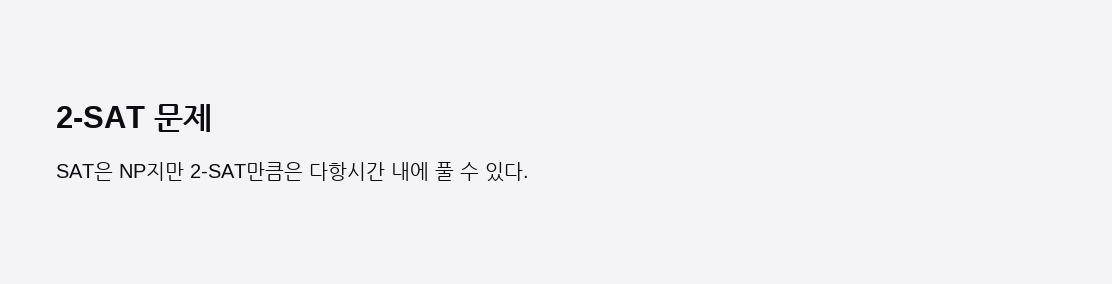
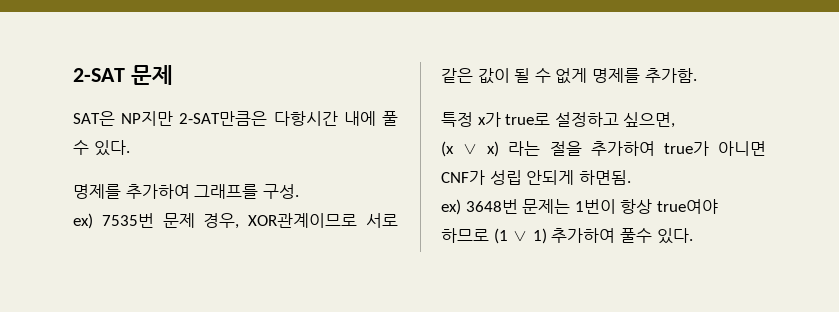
+ 명제를 추가하여 그래프를 구성.
+ ex) 7535번 문제 경우, XOR관계이므로 서로 같은 값이 될 수 없게 명제를 추가함.
+ 특정 x가 true로 설정하고 싶으면,
+ (x ∨ x) 라는 절을 추가하여 true가 아니면 CNF가 성립 안되게 하면됨.
+ ex) 3648번 문제는 1번이 항상 true여야 하므로 (1 ∨ 1) 추가하여 풀수 있다.

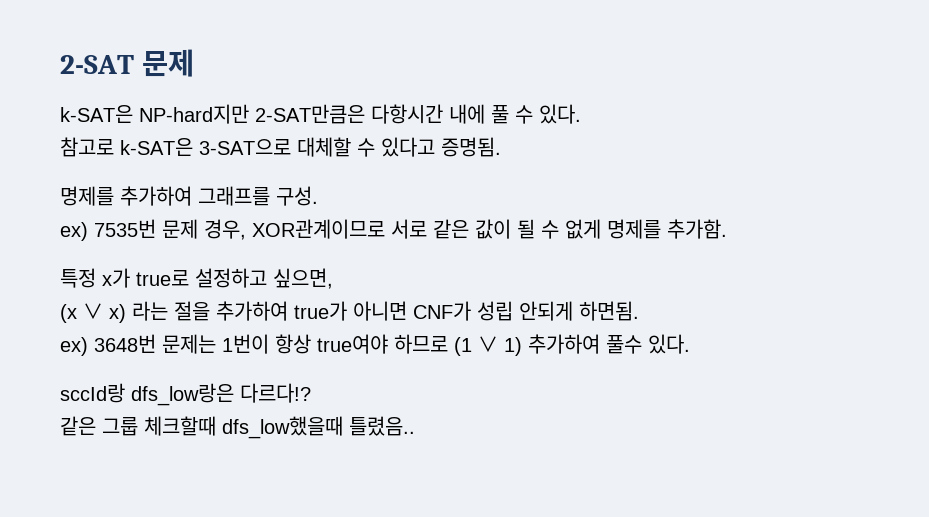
- SAT은 NP지만 2-SAT만큼은 다항시간 내에 풀 수 있다.
+ k-SAT은 NP-hard지만 2-SAT만큼은 다항시간 내에 풀 수 있다.
+ 참고로 k-SAT은 3-SAT으로 대체할 수 있다고 증명됨.
+ sccId랑 dfs_low랑은 다르다!?
+ 같은 그룹 체크할때 dfs_low했을때 틀렸음..

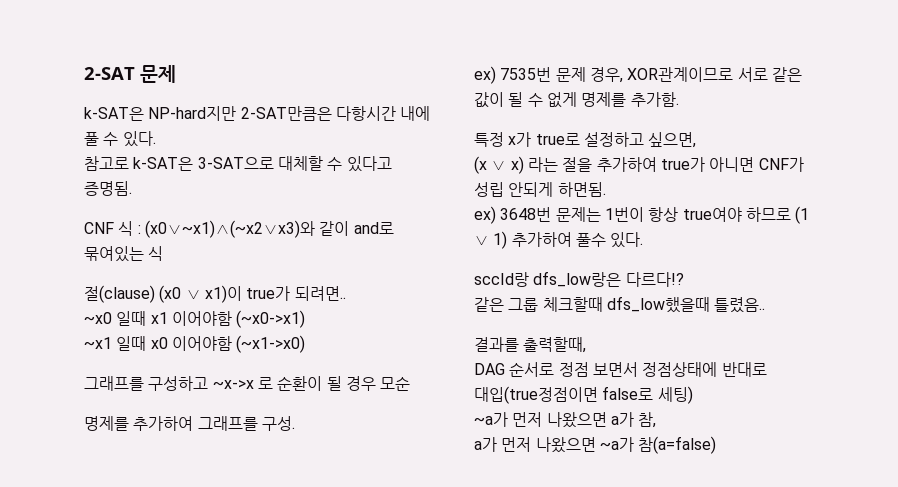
+ CNF 식 : (x0∨~x1)∧(~x2∨x3)와 같이 and로 묶여있는 식
+ 절(clause) (x0 ∨ x1)이 true가 되려면..
+ ~x0 일때 x1 이어야함 (~x0->x1)
+ ~x1 일때 x0 이어야함 (~x1->x0)
+ 그래프를 구성하고 ~x->x 로 순환이 될 경우 모순
+ 결과를 출력할때,
+ DAG 순서로 정점 보면서 정점상태에 반대로 대입(true정점이면 false로 세팅)
+ ~a가 먼저 나왔으면 a가 참,
+ a가 먼저 나왔으면 ~a가 참(a=false)

